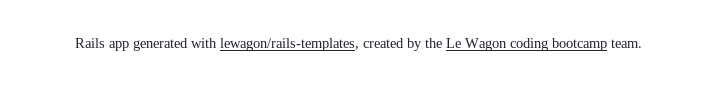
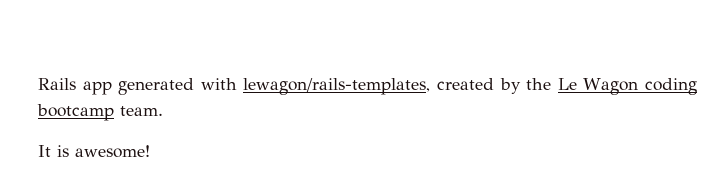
+ It is awesome!

